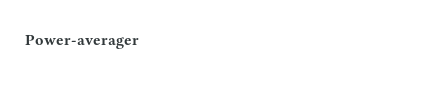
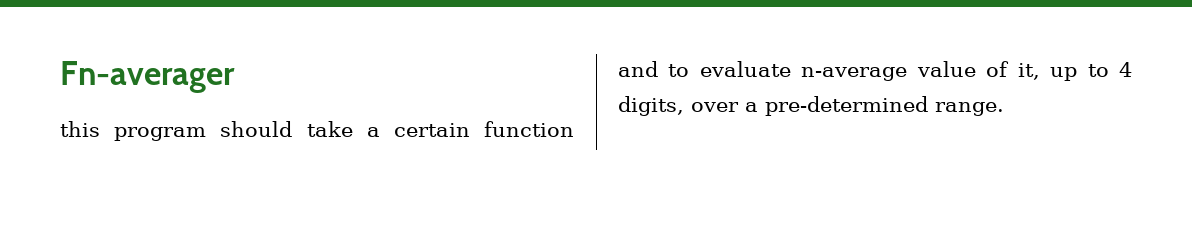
- Power-averager
+ Fn-averager
+ this program should take a certain function and to evaluate n-average value of it, up to 4 digits, over a pre-determined range.

